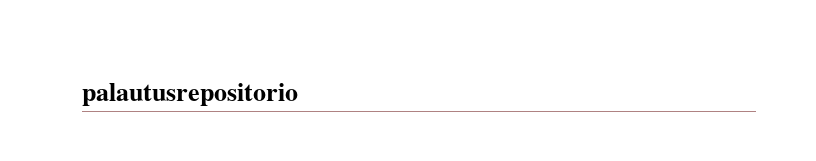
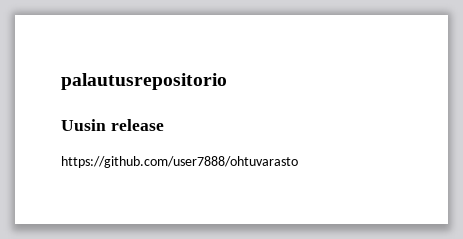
+ Uusin release
+ https://github.com/user7888/ohtuvarasto

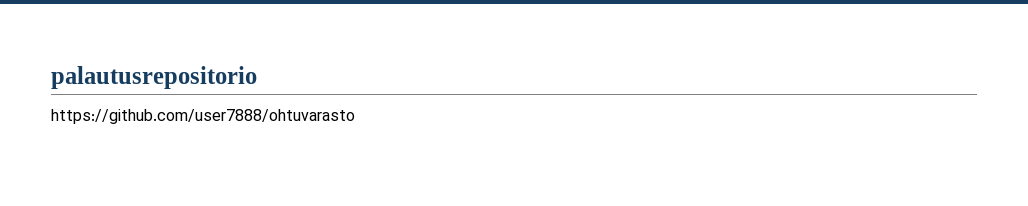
- Uusin release

